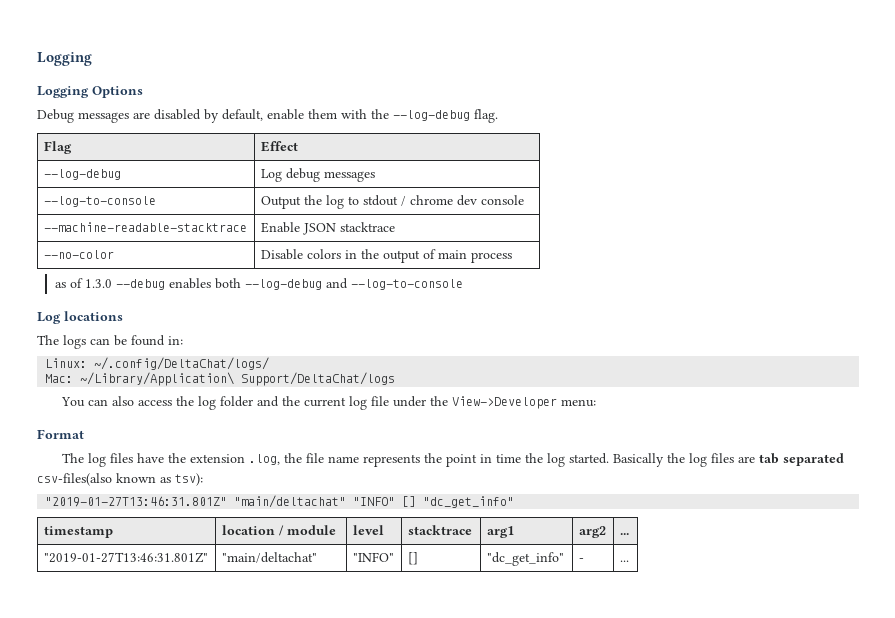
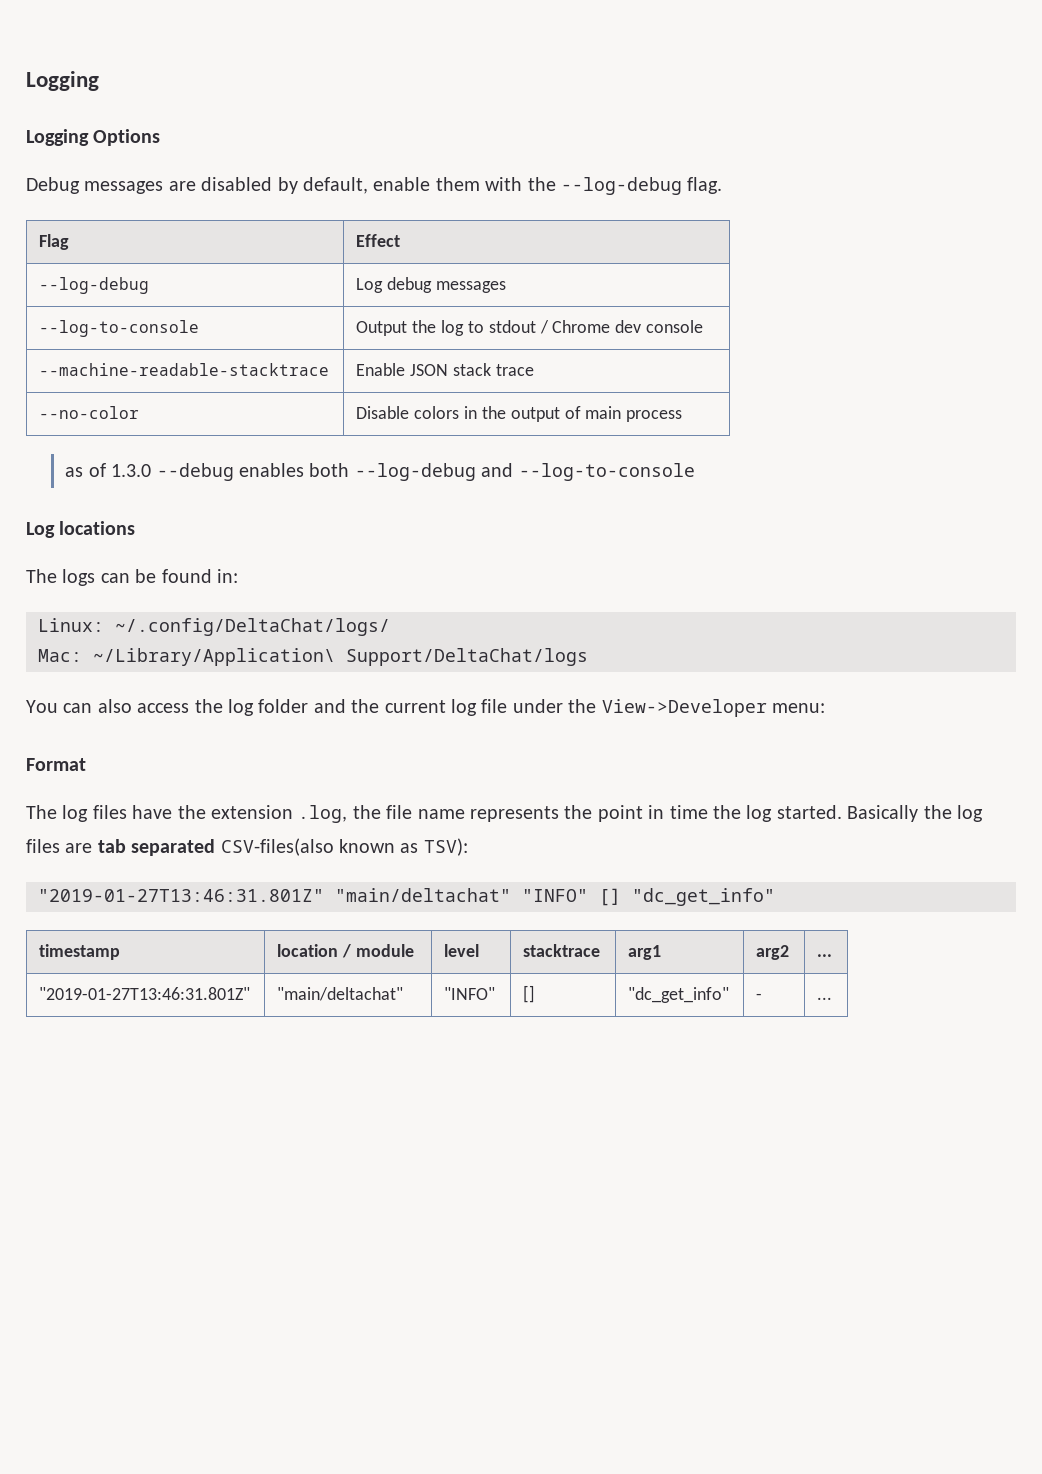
- --log-to-console | Output the log to stdout / chrome dev console
+ --log-to-console | Output the log to stdout / Chrome dev console
- --machine-readable-stacktrace | Enable JSON stacktrace
+ --machine-readable-stacktrace | Enable JSON stack trace
- Basically the log files are tab separated csv-files(also known as tsv):
+ Basically the log files are tab separated CSV-files(also known as TSV):

